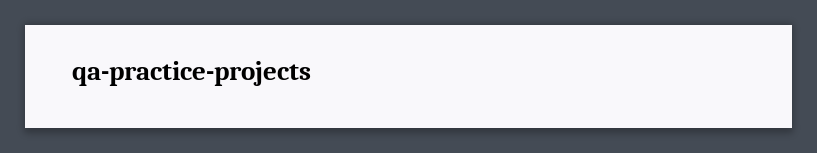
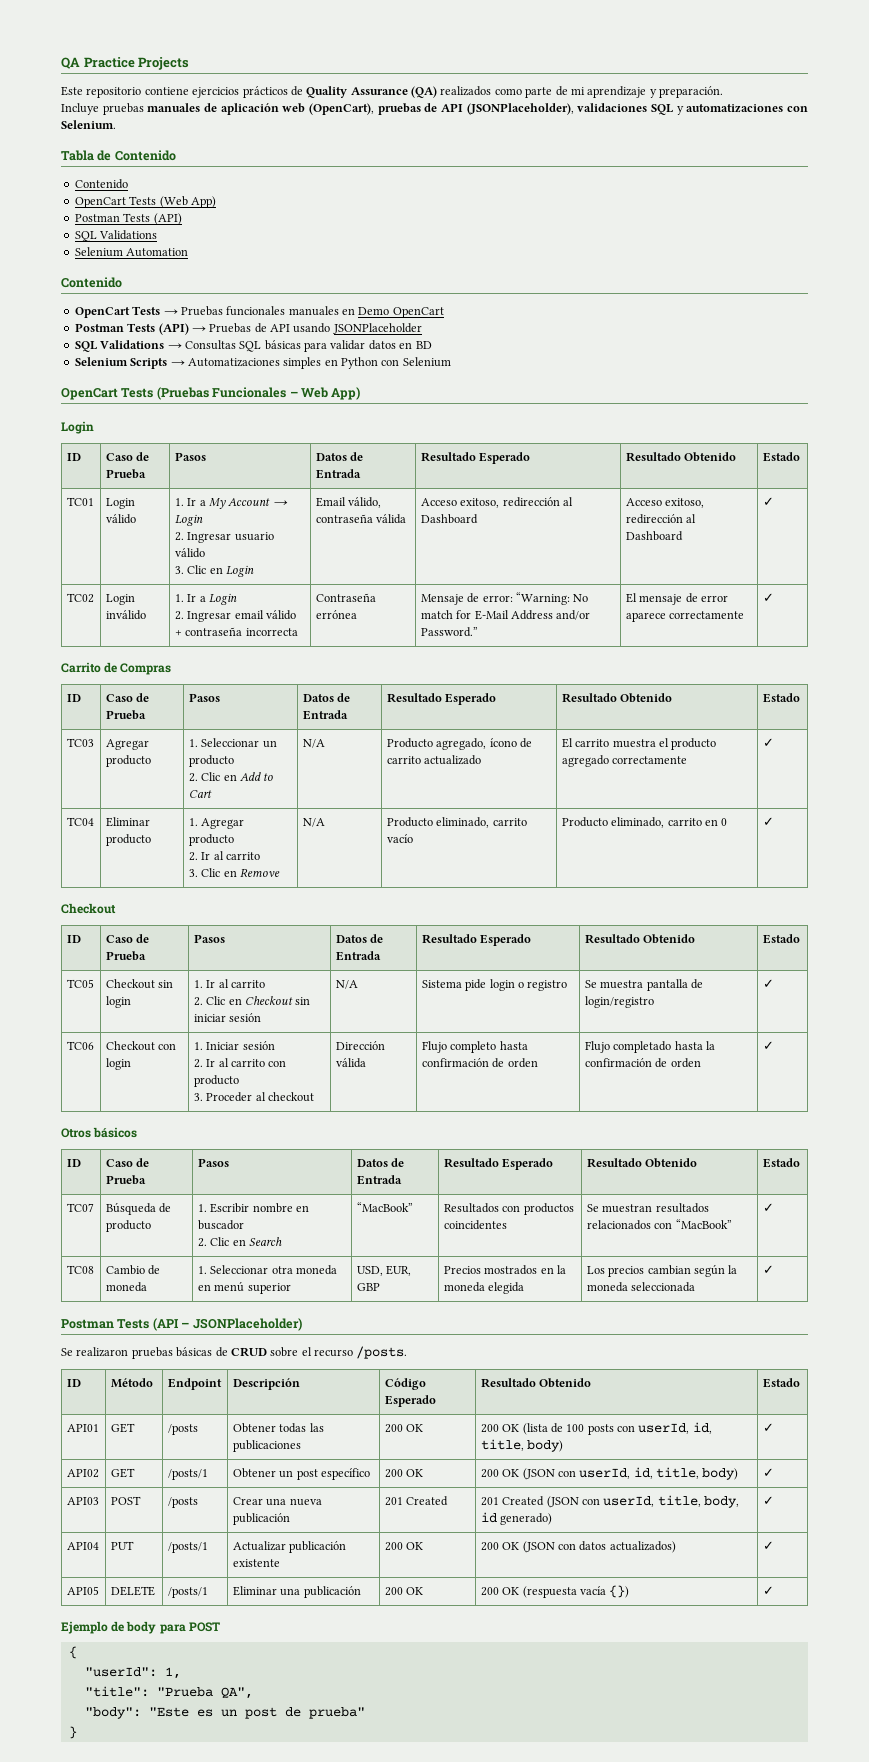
- qa-practice-projects
+ QA Practice Projects
+ Este repositorio contiene ejercicios prácticos de Quality Assurance (QA) realizados como parte de mi aprendizaje y preparación.
+ Incluye pruebas manuales de aplicación web (OpenCart), pruebas de API (JSONPlaceholder), validaciones SQL y automatizaciones con Selenium.
+ Tabla de Contenido
+ Contenido
+ OpenCart Tests (Web App)
+ Postman Tests (API)
+ SQL Validations
+ Selenium Automation
+ Contenido
+ OpenCart Tests → Pruebas funcionales manuales en Demo OpenCart
+ Postman Tests (API) → Pruebas de API usando JSONPlaceholder
+ SQL Validations → Consultas SQL básicas para validar datos en BD
+ Selenium Scripts → Automatizaciones simples en Python con Selenium
+ OpenCart Tests (Pruebas Funcionales – Web App)
+ Login
+ ID | Caso de Prueba | Pasos | Datos de Entrada | Resultado Esperado | Resultado Obtenido | Estado
+ TC01 | Login válido | 1. Ir a My Account → Login
+ 2. Ingresar usuario válido
+ 3. Clic en Login | Email válido, contraseña válida | Acceso exitoso, redirección al Dashboard | Acceso exitoso, redirección al Dashboard | ✓
+ TC02 | Login inválido | 1. Ir a Login
+ 2. Ingresar email válido + contraseña incorrecta | Contraseña errónea | Mensaje de error: “Warning: No match for E-Mail Address and/or Password.” | El mensaje de error aparece correctamente | ✓
+ Carrito de Compras
+ ID | Caso de Prueba | Pasos | Datos de Entrada | Resultado Esperado | Resultado Obtenido | Estado
+ TC03 | Agregar producto | 1. Seleccionar un producto
+ 2. Clic en Add to Cart | N/A | Producto agregado, ícono de carrito actualizado | El carrito muestra el producto agregado correctamente | ✓
+ TC04 | Eliminar producto | 1. Agregar producto
+ 2. Ir al carrito
+ 3. Clic en Remove | N/A | Producto eliminado, carrito vacío | Producto eliminado, carrito en 0 | ✓
+ Checkout
+ ID | Caso de Prueba | Pasos | Datos de Entrada | Resultado Esperado | Resultado Obtenido | Estado
+ TC05 | Checkout sin login | 1. Ir al carrito
+ 2. Clic en Checkout sin iniciar sesión | N/A | Sistema pide login o registro | Se muestra pantalla de login/registro | ✓
+ TC06 | Checkout con login | 1. Iniciar sesión
+ 2. Ir al carrito con producto
+ 3. Proceder al checkout | Dirección válida | Flujo completo hasta confirmación de orden | Flujo completado hasta la confirmación de orden | ✓
+ Otros básicos
+ ID | Caso de Prueba | Pasos | Datos de Entrada | Resultado Esperado | Resultado Obtenido | Estado
+ TC07 | Búsqueda de producto | 1. Escribir nombre en buscador
+ 2. Clic en Search | “MacBook” | Resultados con productos coincidentes | Se muestran resultados relacionados con “MacBook” | ✓
+ TC08 | Cambio de moneda | 1. Seleccionar otra moneda en menú superior | USD, EUR, GBP | Precios mostrados en la moneda elegida | Los precios cambian según la moneda seleccionada | ✓
+ Postman Tests (API – JSONPlaceholder)
+ Se realizaron pruebas básicas de CRUD sobre el recurso /posts.
+ ID | Método | Endpoint | Descripción | Código Esperado | Resultado Obtenido | Estado
+ API01 | GET | /posts | Obtener todas las publicaciones | 200 OK | 200 OK (lista de 100 posts con userId, id, title, body) | ✓
+ API02 | GET | /posts/1 | Obtener un post específico | 200 OK | 200 OK (JSON con userId, id, title, body) | ✓
+ API03 | POST | /posts | Crear una nueva publicación | 201 Created | 201 Created (JSON con userId, title, body, id generado) | ✓
+ API04 | PUT | /posts/1 | Actualizar publicación existente | 200 OK | 200 OK (JSON con datos actualizados) | ✓
+ API05 | DELETE | /posts/1 | Eliminar una publicación | 200 OK | 200 OK (respuesta vacía {}) | ✓
+ Ejemplo de body para POST
+ {
+ "userId": 1,
+ "title": "Prueba QA",
+ "body": "Este es un post de prueba"
+ }

